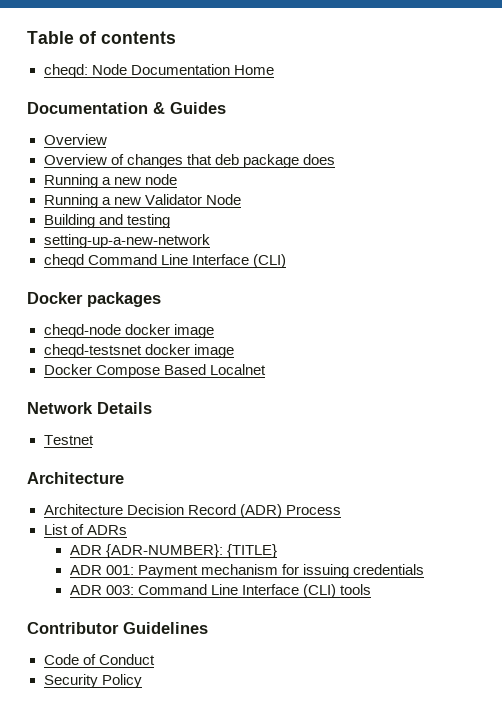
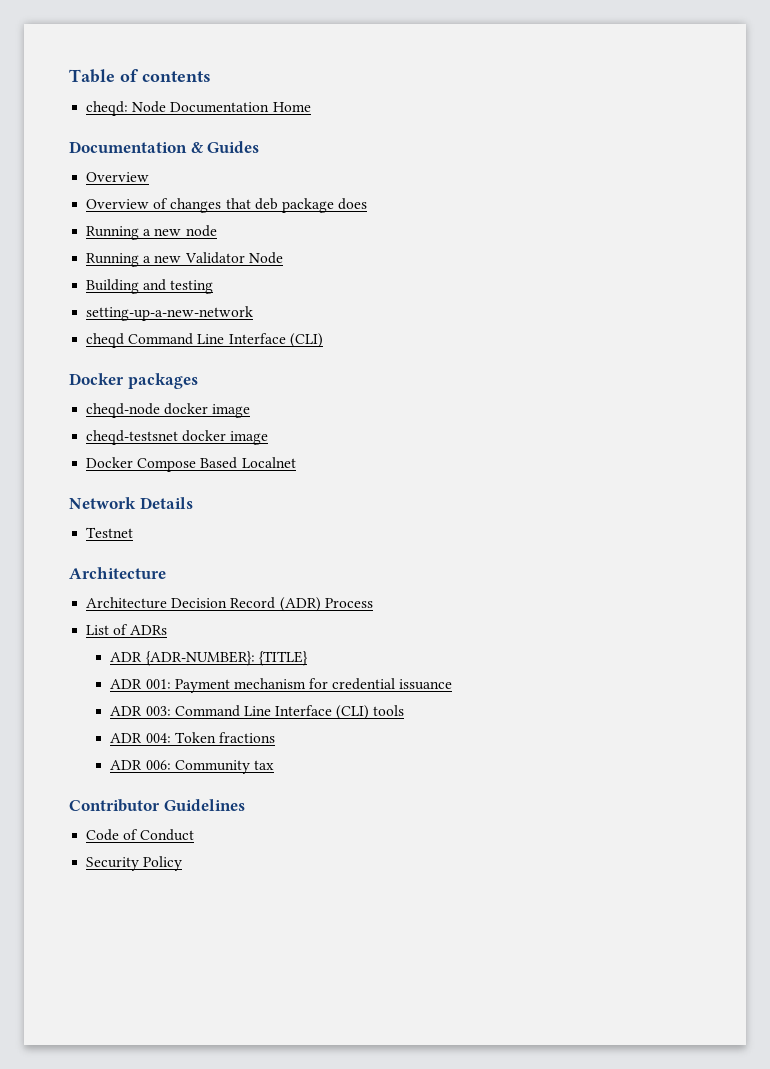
- ADR 001: Payment mechanism for issuing credentials
+ ADR 001: Payment mechanism for credential issuance
+ ADR 004: Token fractions
+ ADR 006: Community tax

